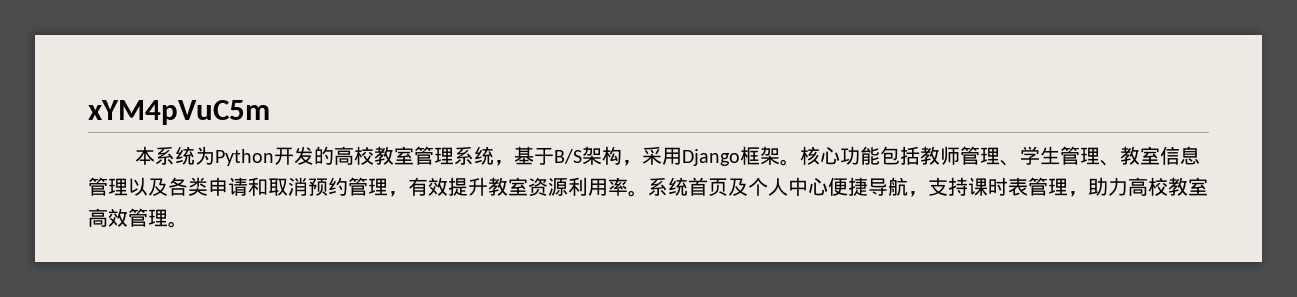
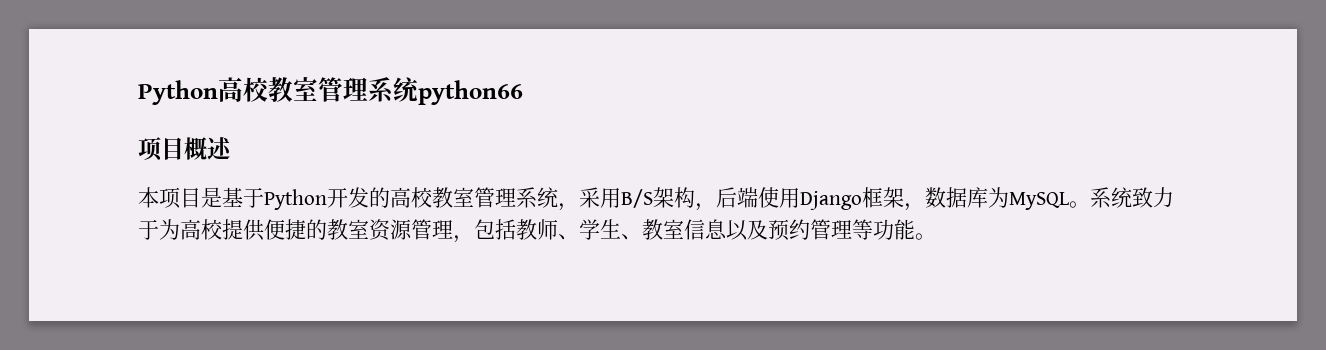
- xYM4pVuC5m
- 本系统为Python开发的高校教室管理系统，基于B/S架构，采用Django框架。核心功能包括教师管理、学生管理、教室信息管理以及各类申请和取消预约管理，有效提升教室资源利用率。系统首页及个人中心便捷导航，支持课时表管理，助力高校教室高效管理。
+ Python高校教室管理系统python66
+ 项目概述
+ 本项目是基于Python开发的高校教室管理系统，采用B/S架构，后端使用Django框架，数据库为MySQL。系统致力于为高校提供便捷的教室资源管理，包括教师、学生、教室信息以及预约管理等功能。

